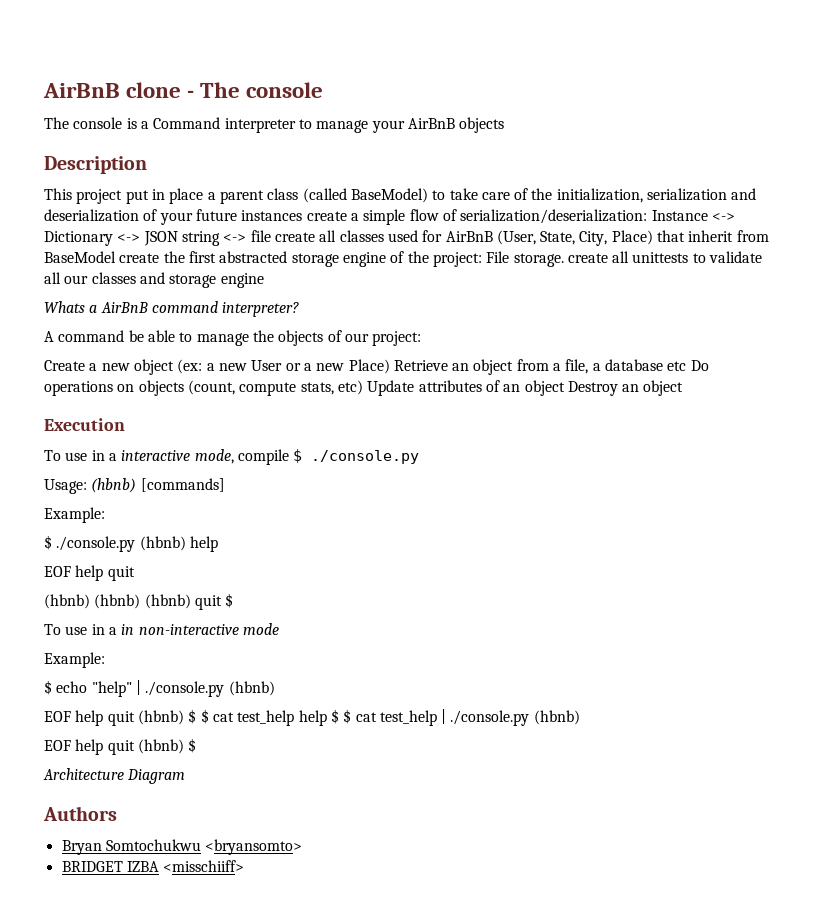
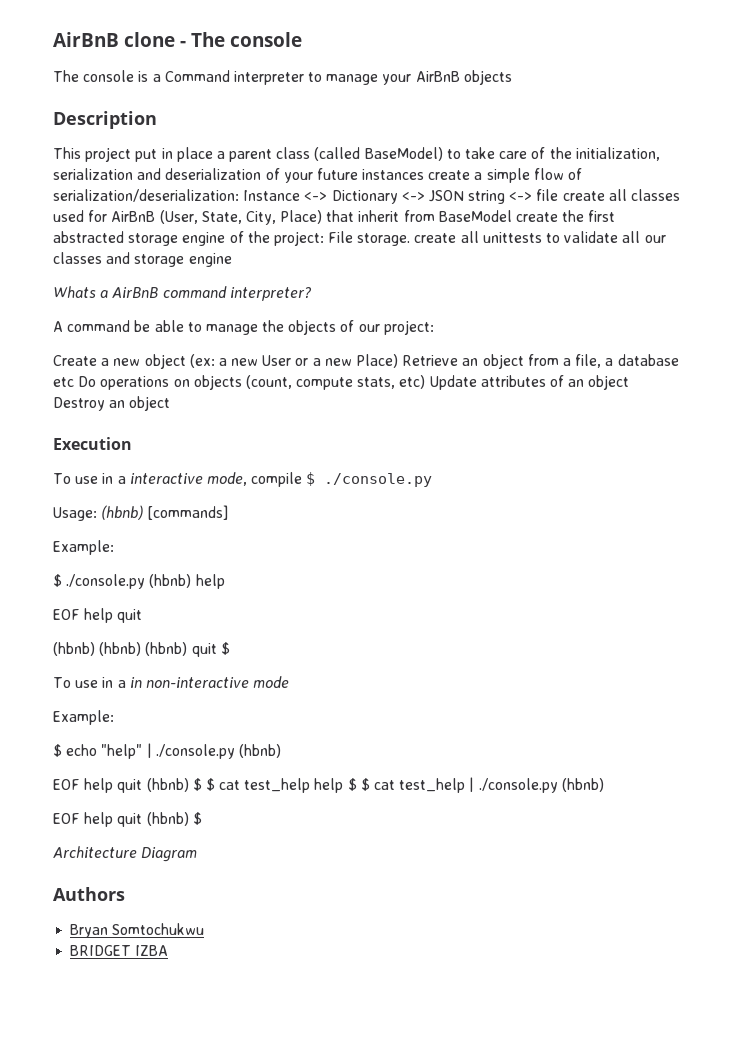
- Bryan Somtochukwu <bryansomto>
+ Bryan Somtochukwu
- BRIDGET IZBA <misschiiff>
+ BRIDGET IZBA

